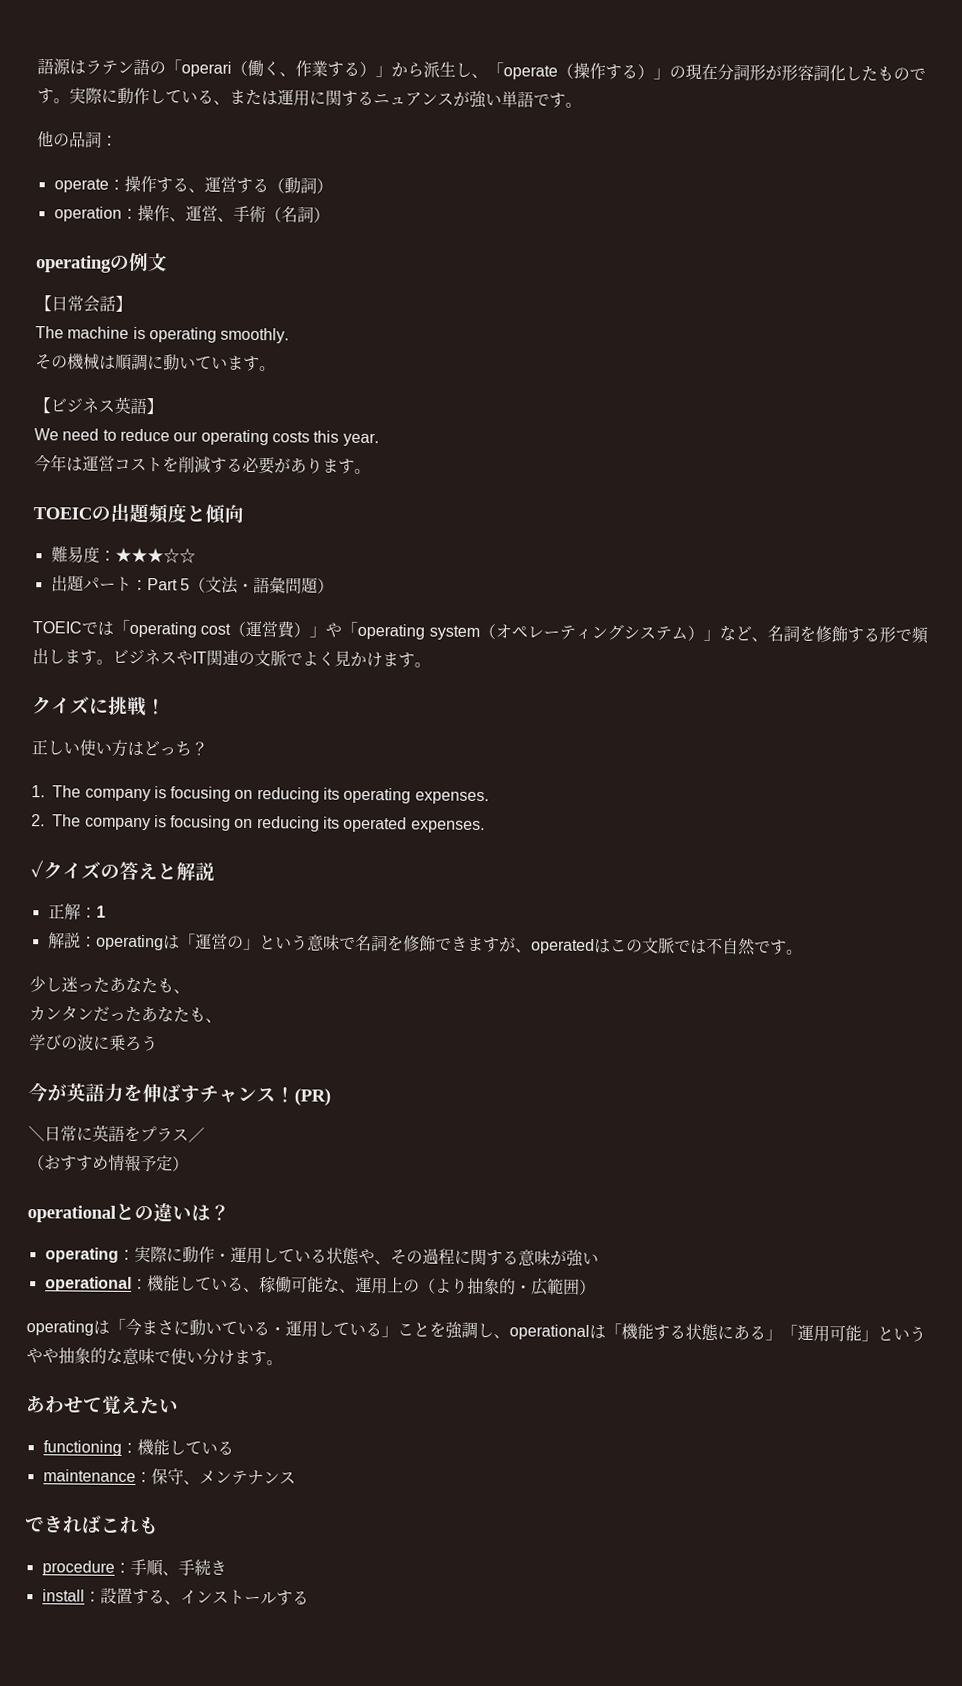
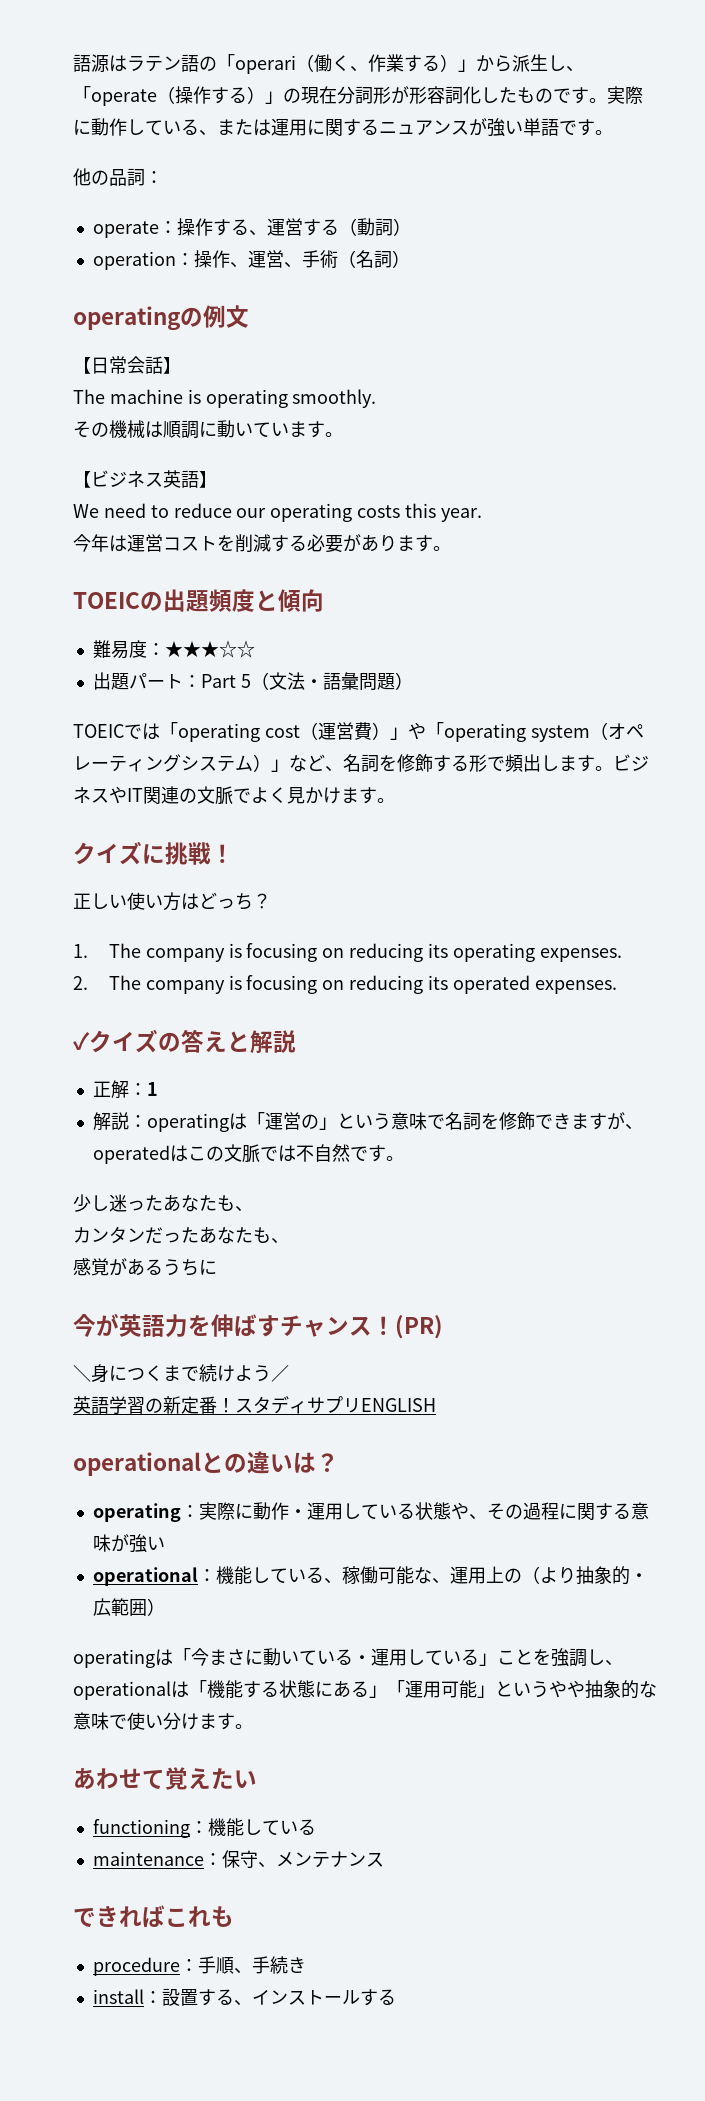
- 学びの波に乗ろう
+ 感覚があるうちに
- ＼日常に英語をプラス／
- （おすすめ情報予定）
+ ＼身につくまで続けよう／
+ 英語学習の新定番！スタディサプリENGLISH

